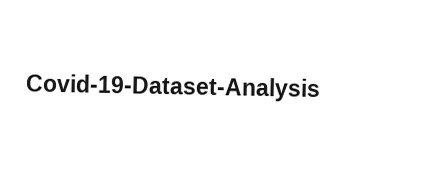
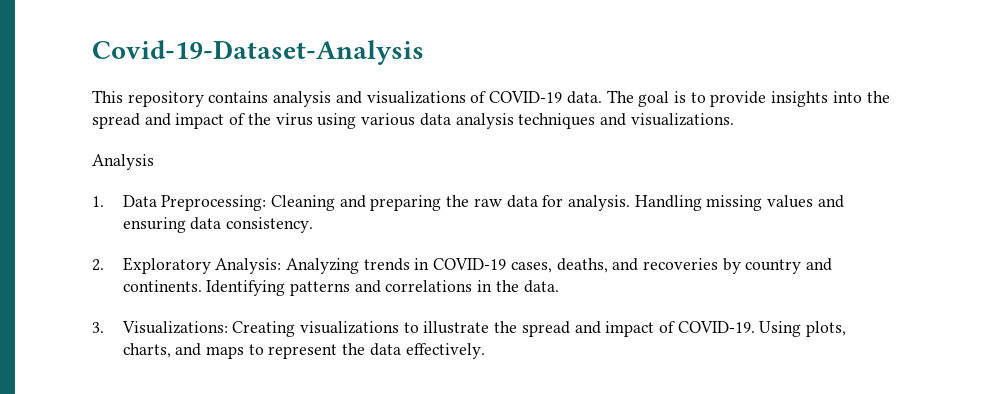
+ This repository contains analysis and visualizations of COVID-19 data. The goal is to provide insights into the spread and impact of the virus using various data analysis techniques and visualizations.
+ Analysis
+ 1. Data Preprocessing: Cleaning and preparing the raw data for analysis. Handling missing values and ensuring data consistency.
+ 2. Exploratory Analysis: Analyzing trends in COVID-19 cases, deaths, and recoveries by country and continents. Identifying patterns and correlations in the data.
+ 3. Visualizations: Creating visualizations to illustrate the spread and impact of COVID-19. Using plots, charts, and maps to represent the data effectively.

